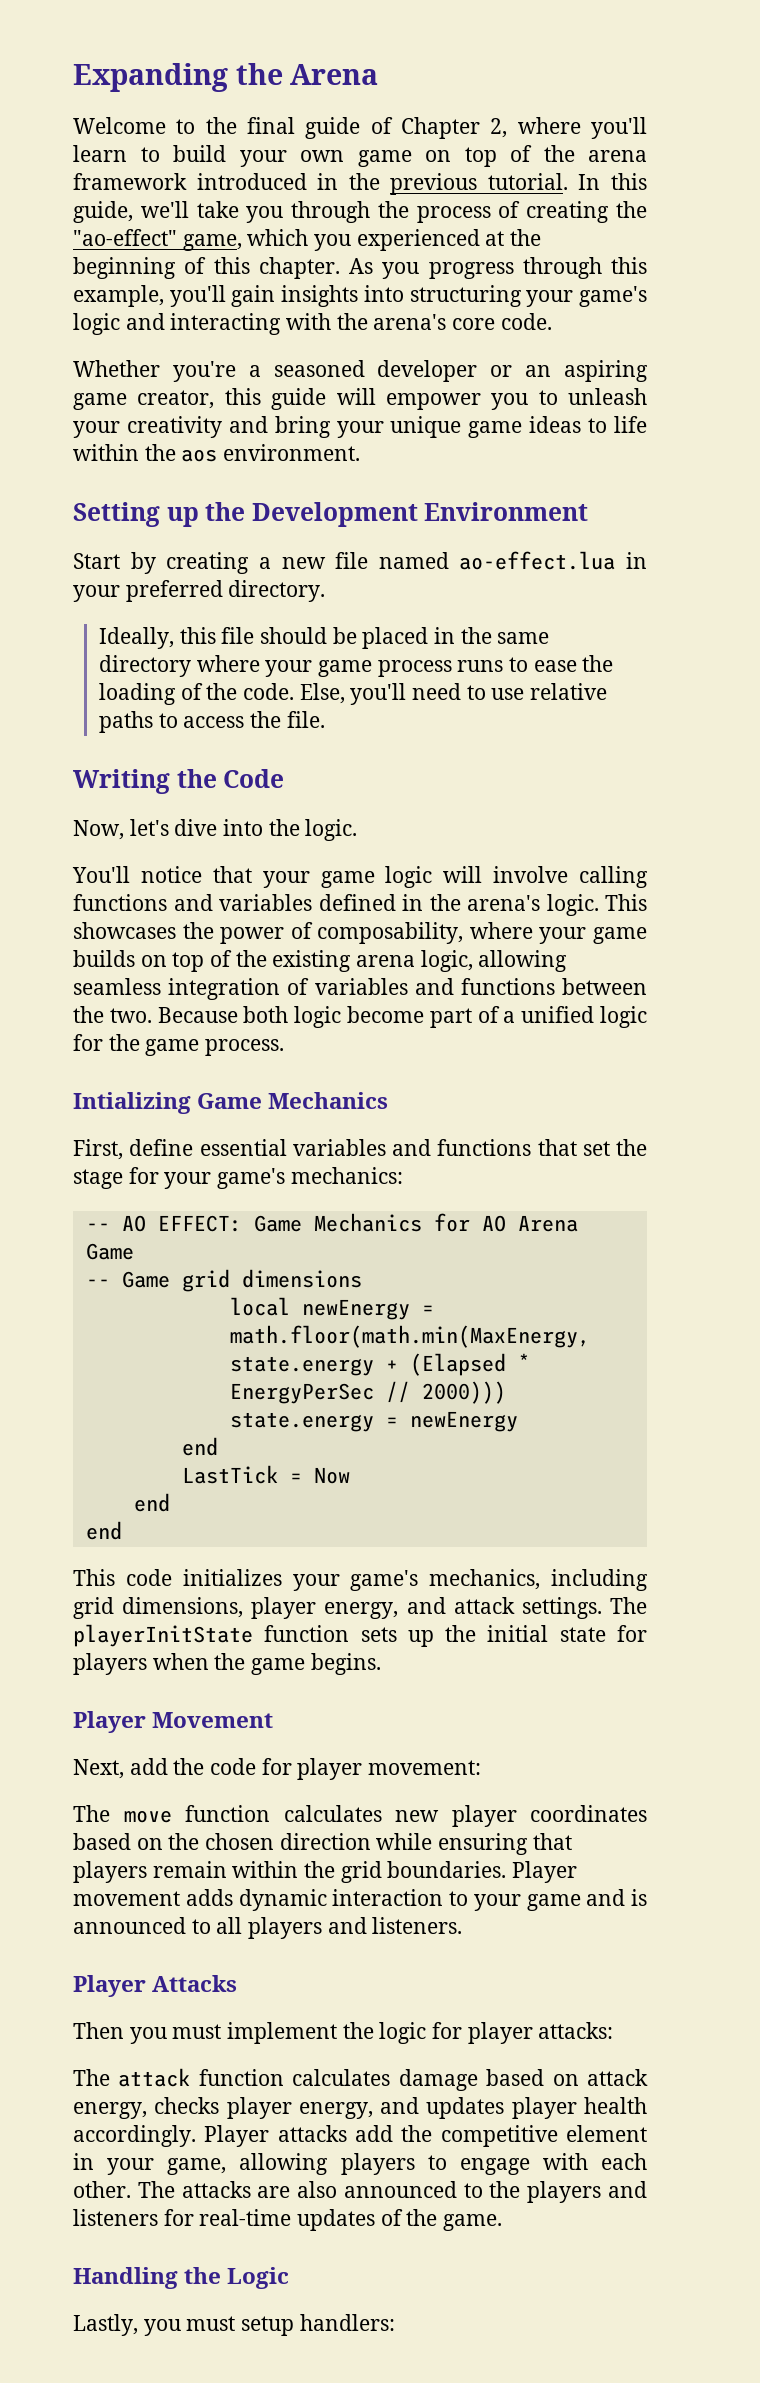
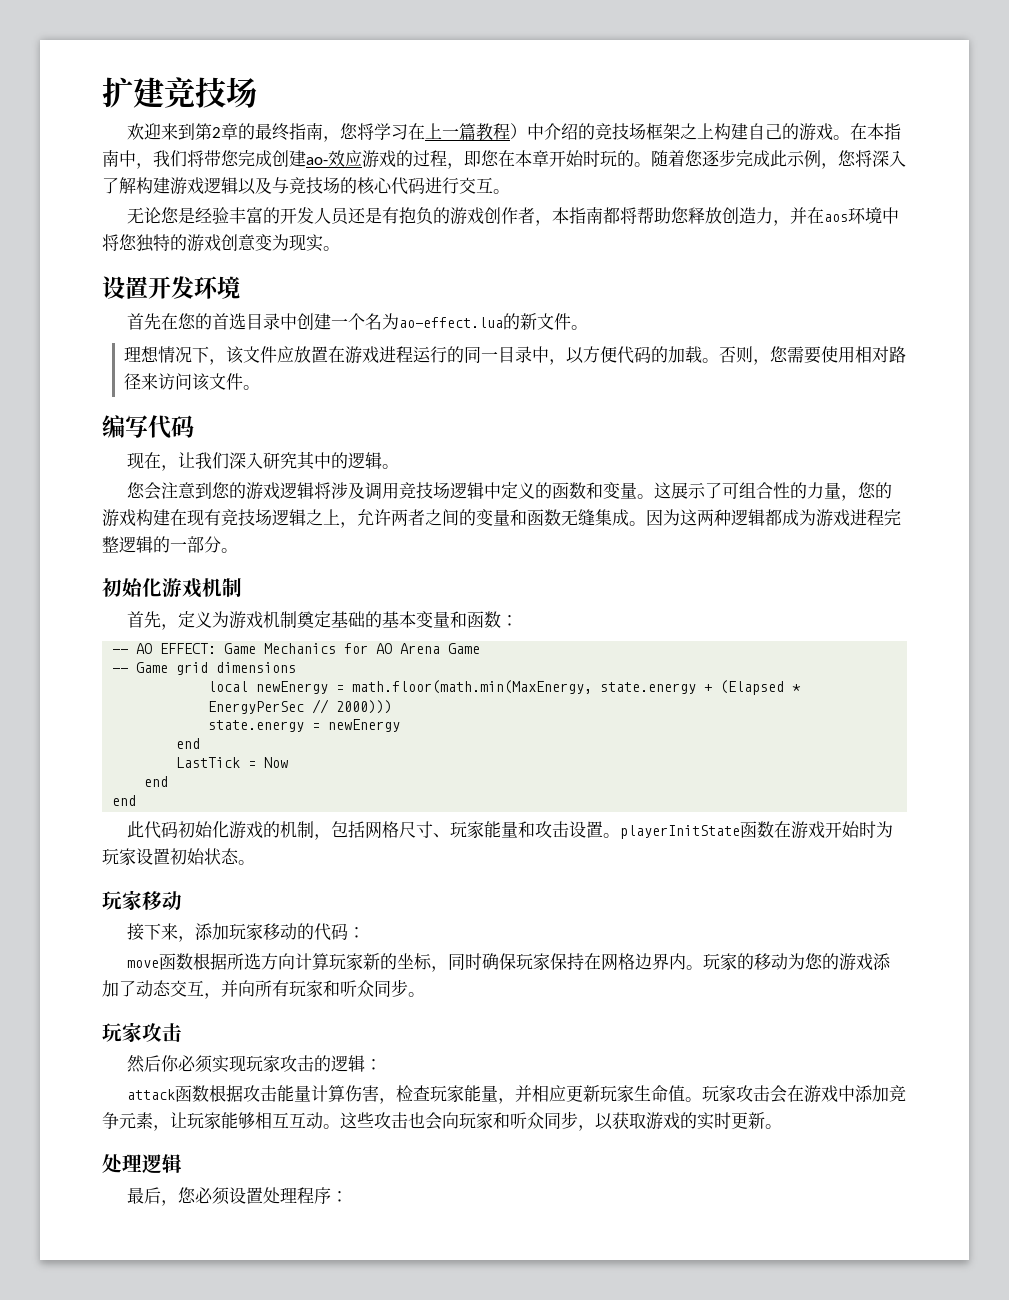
- Expanding the Arena
- Welcome to the final guide of Chapter 2, where you'll learn to build your own game on top of the arena framework introduced in the previous tutorial. In this guide, we'll take you through the process of creating the "ao-effect" game, which you experienced at the beginning of this chapter. As you progress through this example, you'll gain insights into structuring your game's logic and interacting with the arena's core code.
- Whether you're a seasoned developer or an aspiring game creator, this guide will empower you to unleash your creativity and bring your unique game ideas to life within the aos environment.
- Setting up the Development Environment
- Start by creating a new file named ao-effect.lua in your preferred directory.
- Ideally, this file should be placed in the same directory where your game process runs to ease the loading of the code. Else, you'll need to use relative paths to access the file.
- Writing the Code
- Now, let's dive into the logic.
- You'll notice that your game logic will involve calling functions and variables defined in the arena's logic. This showcases the power of composability, where your game builds on top of the existing arena logic, allowing seamless integration of variables and functions between the two. Because both logic become part of a unified logic for the game process.
- Intializing Game Mechanics
- First, define essential variables and functions that set the stage for your game's mechanics:
+ 扩建竞技场
+ 欢迎来到第2章的最终指南，您将学习在上一篇教程）中介绍的竞技场框架之上构建自己的游戏。在本指南中，我们将带您完成创建ao-效应游戏的过程，即您在本章开始时玩的。随着您逐步完成此示例，您将深入了解构建游戏逻辑以及与竞技场的核心代码进行交互。
+ 无论您是经验丰富的开发人员还是有抱负的游戏创作者，本指南都将帮助您释放创造力，并在aos环境中将您独特的游戏创意变为现实。
+ 设置开发环境
+ 首先在您的首选目录中创建一个名为ao-effect.lua的新文件。
+ 理想情况下，该文件应放置在游戏进程运行的同一目录中，以方便代码的加载。否则，您需要使用相对路径来访问该文件。
+ 编写代码
+ 现在，让我们深入研究其中的逻辑。
+ 您会注意到您的游戏逻辑将涉及调用竞技场逻辑中定义的函数和变量。这展示了可组合性的力量，您的游戏构建在现有竞技场逻辑之上，允许两者之间的变量和函数无缝集成。因为这两种逻辑都成为游戏进程完整逻辑的一部分。
+ 初始化游戏机制
+ 首先，定义为游戏机制奠定基础的基本变量和函数：
- This code initializes your game's mechanics, including grid dimensions, player energy, and attack settings. The playerInitState function sets up the initial state for players when the game begins.
- Player Movement
- Next, add the code for player movement:
- The move function calculates new player coordinates based on the chosen direction while ensuring that players remain within the grid boundaries. Player movement adds dynamic interaction to your game and is announced to all players and listeners.
- Player Attacks
- Then you must implement the logic for player attacks:
- The attack function calculates damage based on attack energy, checks player energy, and updates player health accordingly. Player attacks add the competitive element in your game, allowing players to engage with each other. The attacks are also announced to the players and listeners for real-time updates of the game.
- Handling the Logic
- Lastly, you must setup handlers:
+ 此代码初始化游戏的机制，包括网格尺寸、玩家能量和攻击设置。playerInitState函数在游戏开始时为玩家设置初始状态。
+ 玩家移动
+ 接下来，添加玩家移动的代码：
+ move函数根据所选方向计算玩家新的坐标，同时确保玩家保持在网格边界内。玩家的移动为您的游戏添加了动态交互，并向所有玩家和听众同步。
+ 玩家攻击
+ 然后你必须实现玩家攻击的逻辑：
+ attack函数根据攻击能量计算伤害，检查玩家能量，并相应更新玩家生命值。玩家攻击会在游戏中添加竞争元素，让玩家能够相互互动。这些攻击也会向玩家和听众同步，以获取游戏的实时更新。
+ 处理逻辑
+ 最后，您必须设置处理程序：

